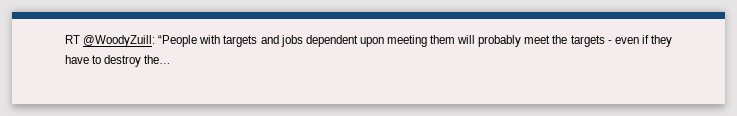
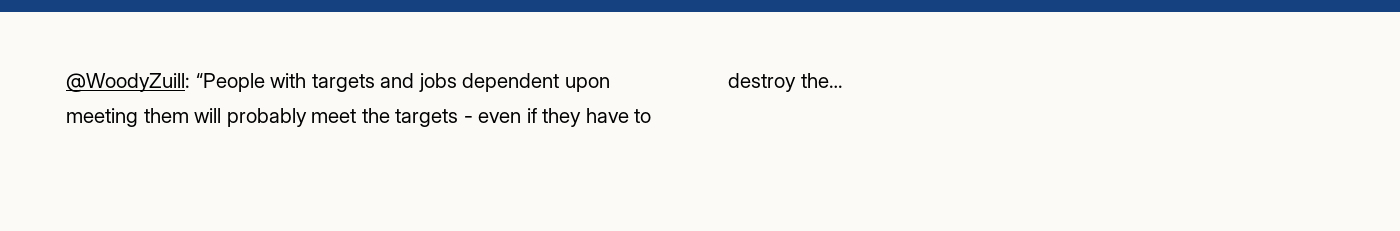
- RT @WoodyZuill: “People with targets and jobs dependent upon meeting them will probably meet the targets - even if they have to destroy the…
+ @WoodyZuill: “People with targets and jobs dependent upon meeting them will probably meet the targets - even if they have to destroy the…

